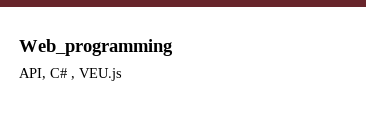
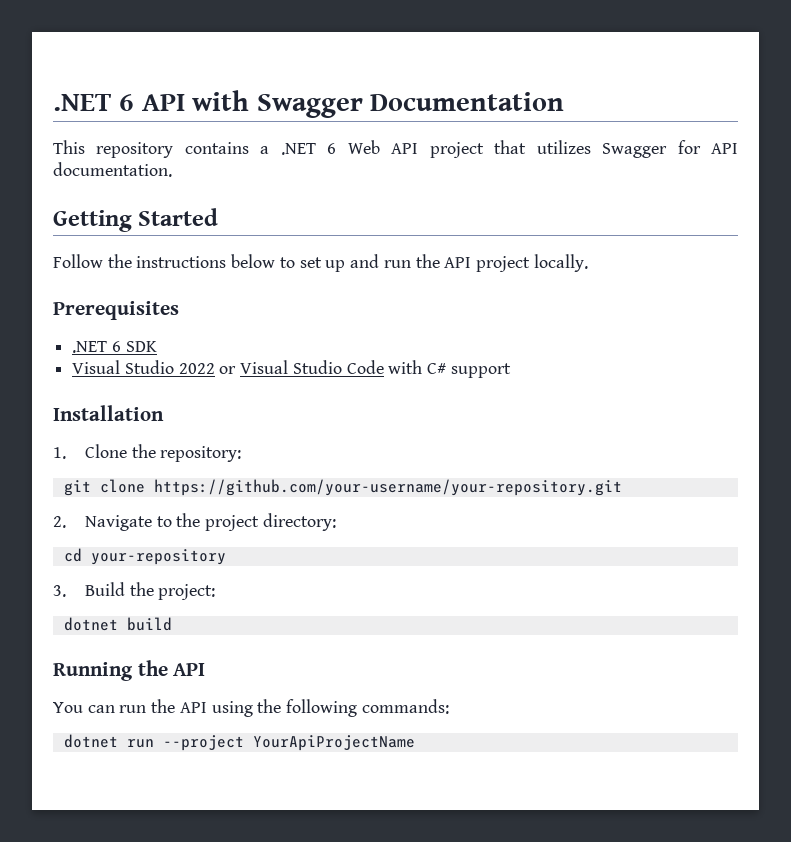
- Web_programming
- API, C# , VEU.js
+ .NET 6 API with Swagger Documentation
+ This repository contains a .NET 6 Web API project that utilizes Swagger for API documentation.
+ Getting Started
+ Follow the instructions below to set up and run the API project locally.
+ Prerequisites
+ .NET 6 SDK
+ Visual Studio 2022 or Visual Studio Code with C# support
+ Installation
+ 1. Clone the repository:
+ git clone https://github.com/your-username/your-repository.git
+ 2. Navigate to the project directory:
+ cd your-repository
+ 3. Build the project:
+ dotnet build
+ Running the API
+ You can run the API using the following commands:
+ dotnet run --project YourApiProjectName

